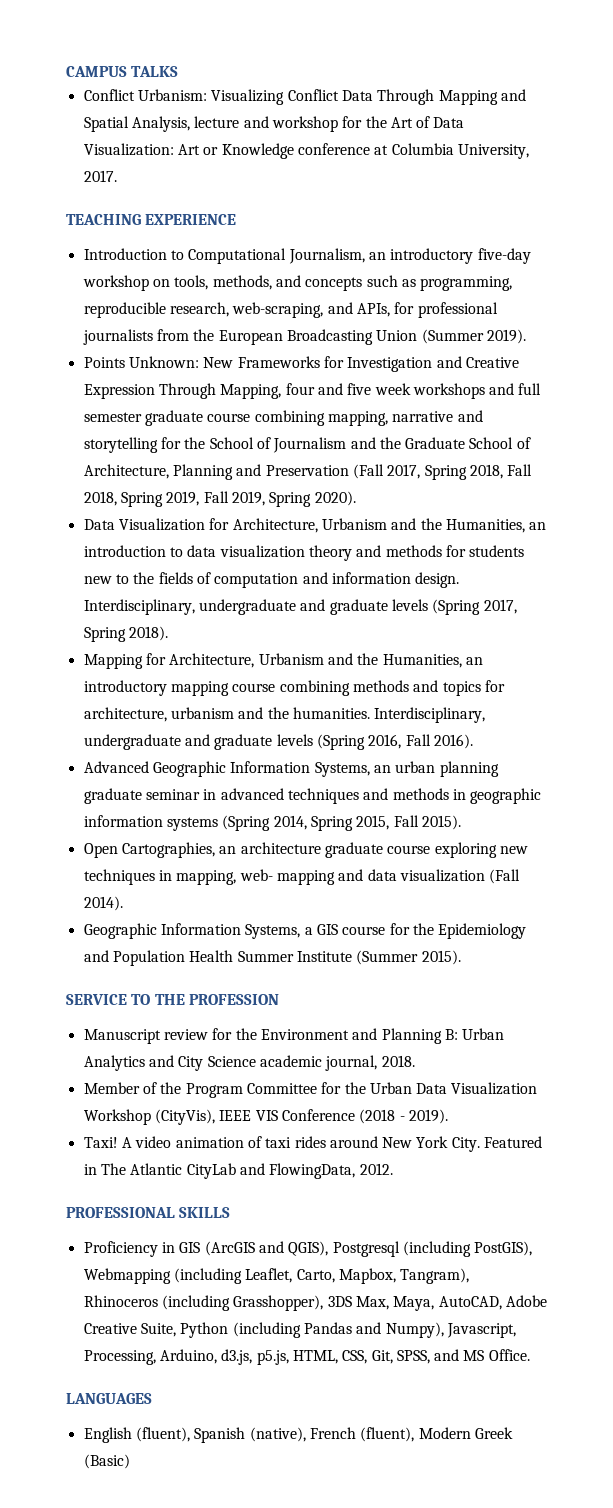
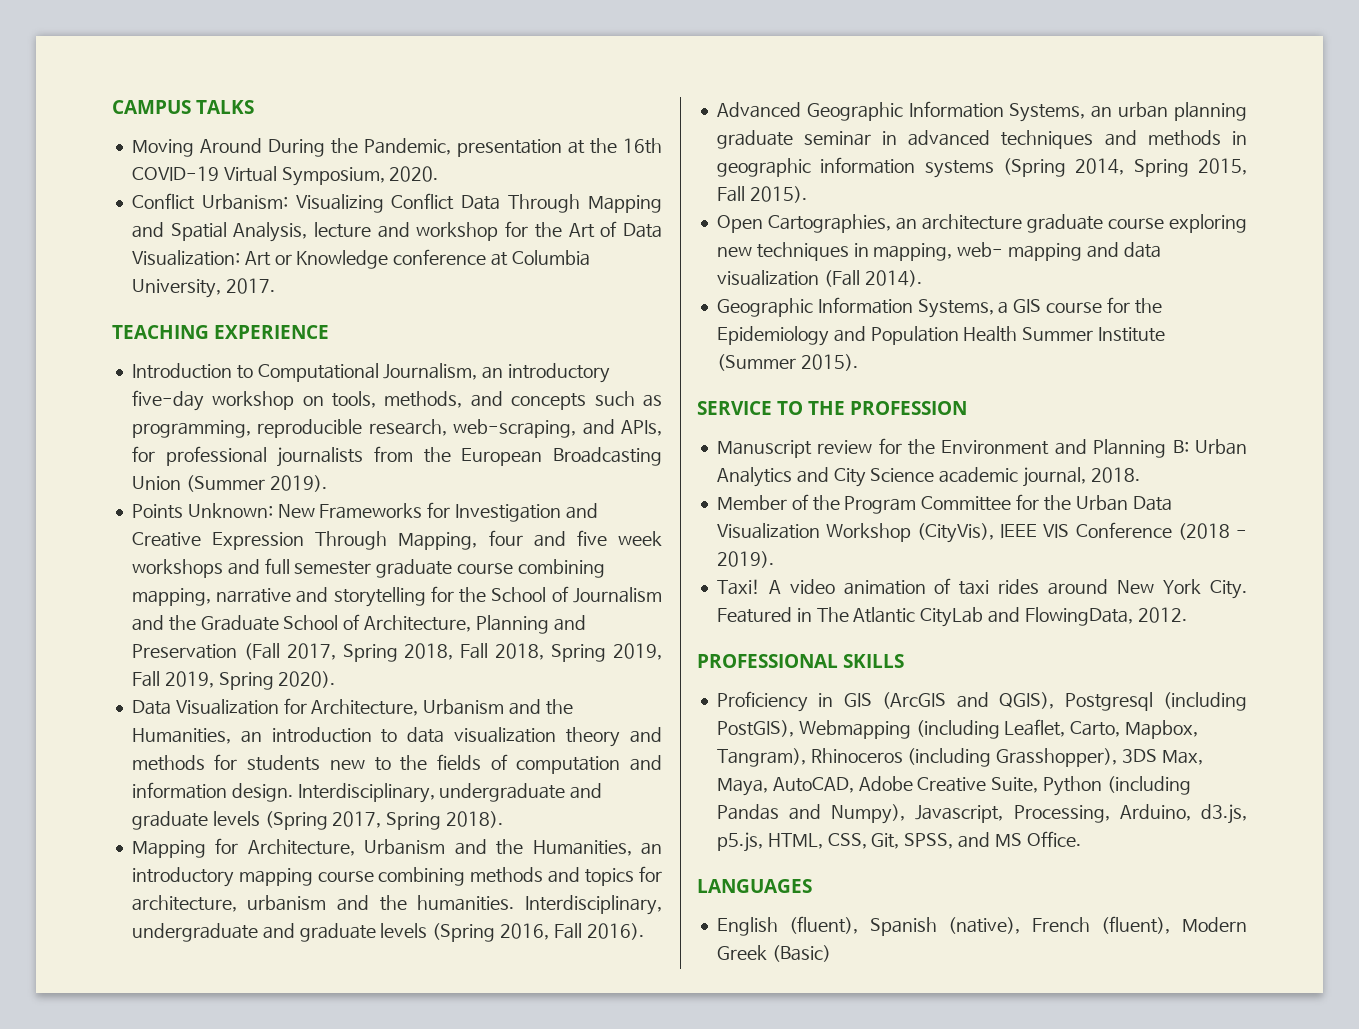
+ Moving Around During the Pandemic, presentation at the 16th COVID-19 Virtual Symposium, 2020.

